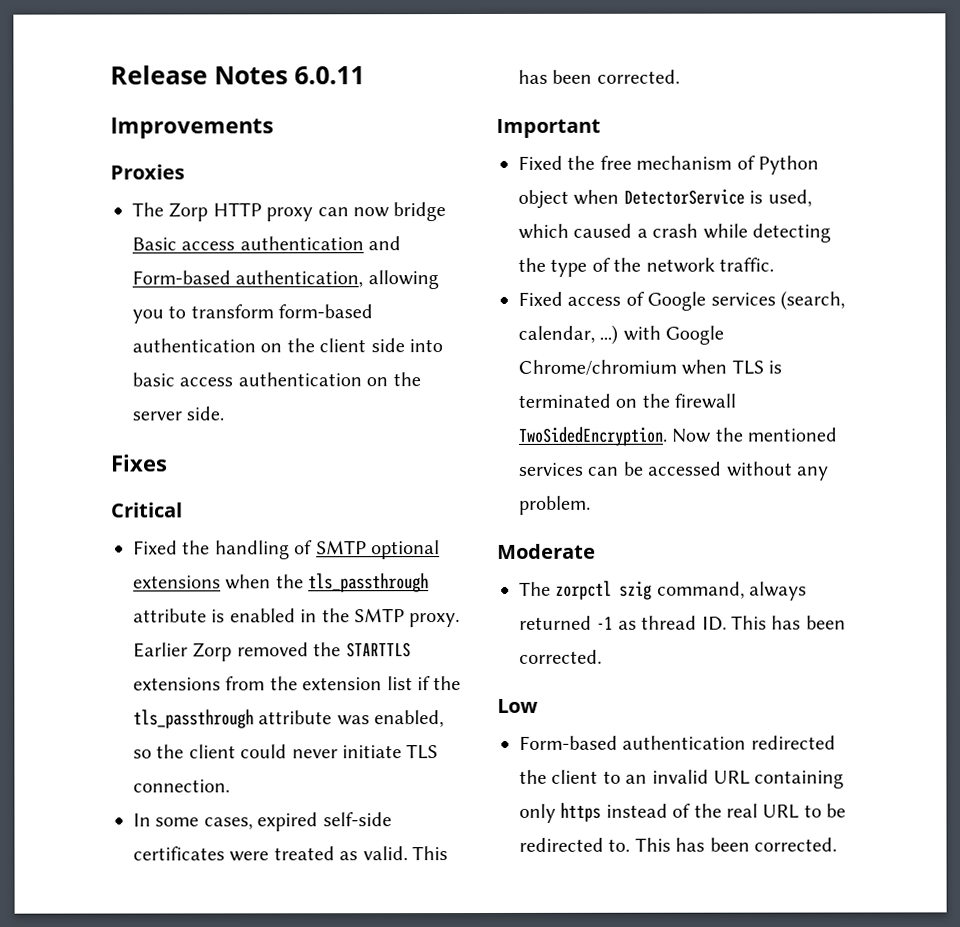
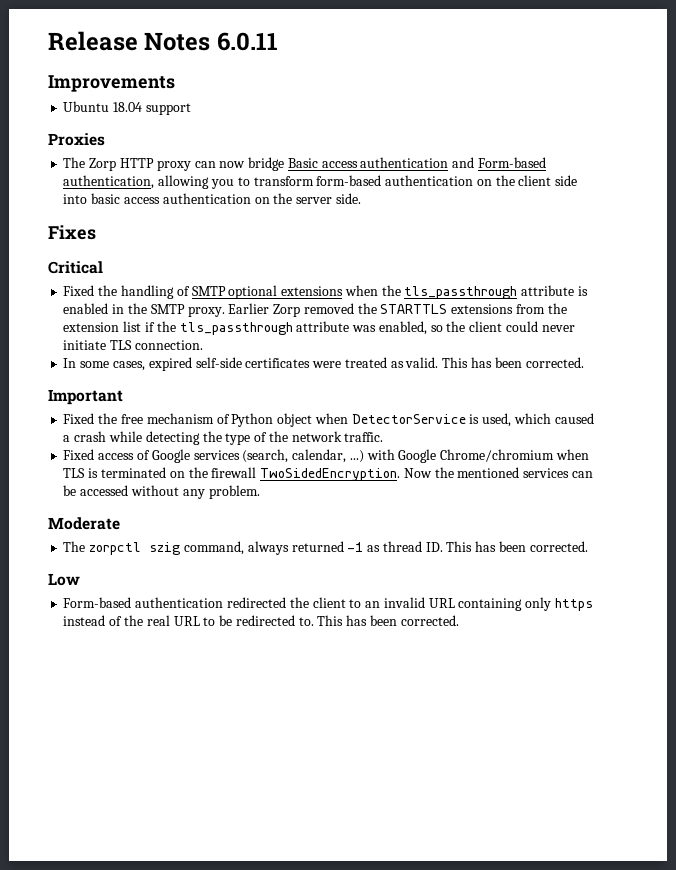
+ Ubuntu 18.04 support

